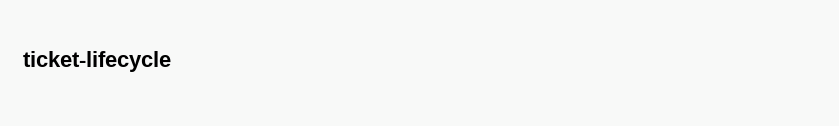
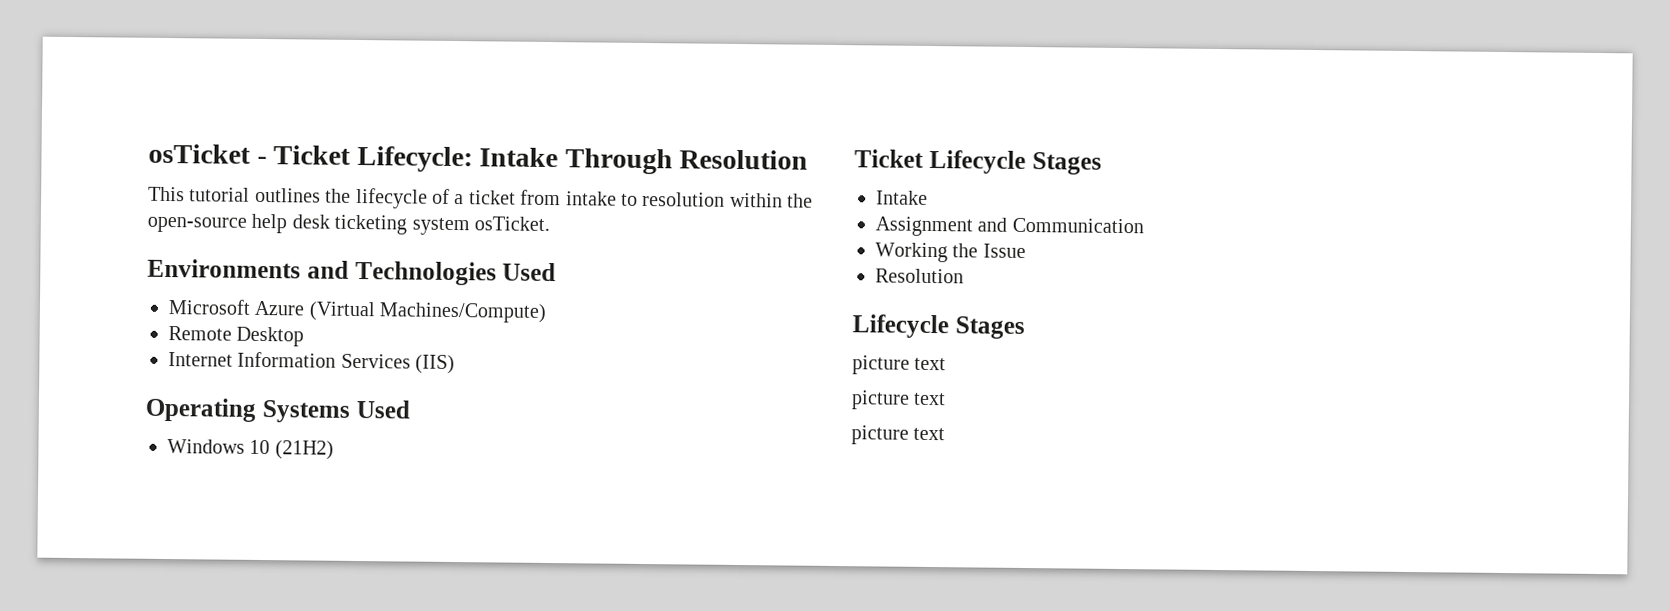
- ticket-lifecycle
+ osTicket - Ticket Lifecycle: Intake Through Resolution
+ This tutorial outlines the lifecycle of a ticket from intake to resolution within the open-source help desk ticketing system osTicket.
+ Environments and Technologies Used
+ Microsoft Azure (Virtual Machines/Compute)
+ Remote Desktop
+ Internet Information Services (IIS)
+ Operating Systems Used
+ Windows 10 (21H2)
+ Ticket Lifecycle Stages
+ Intake
+ Assignment and Communication
+ Working the Issue
+ Resolution
+ Lifecycle Stages
+ picture text
+ picture text
+ picture text

